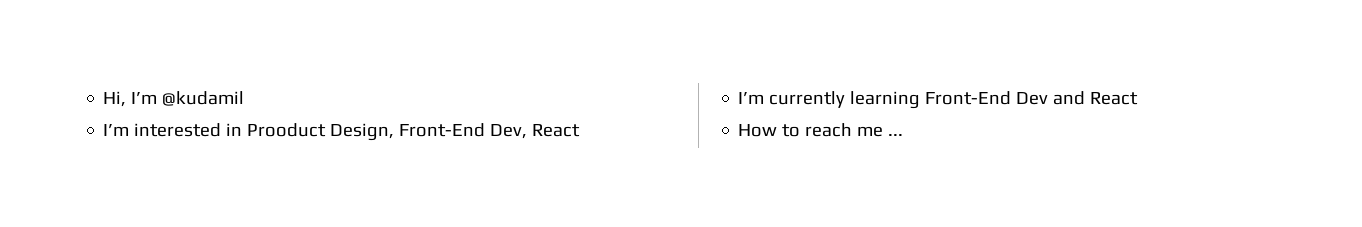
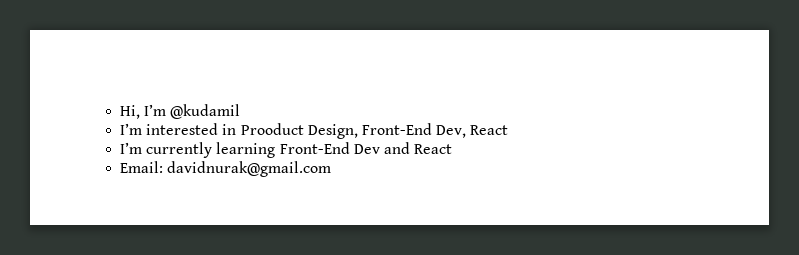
- How to reach me ...
+ Email: davidnurak@gmail.com

